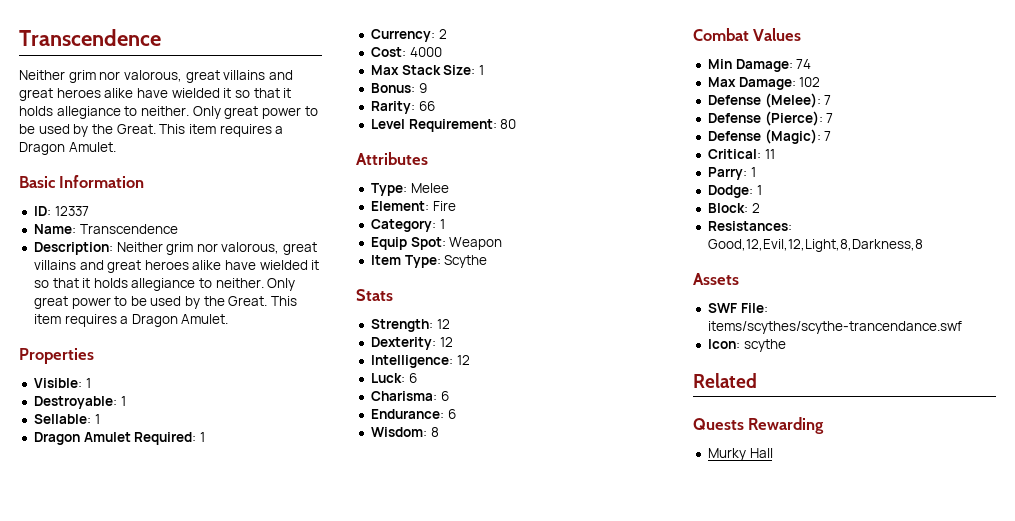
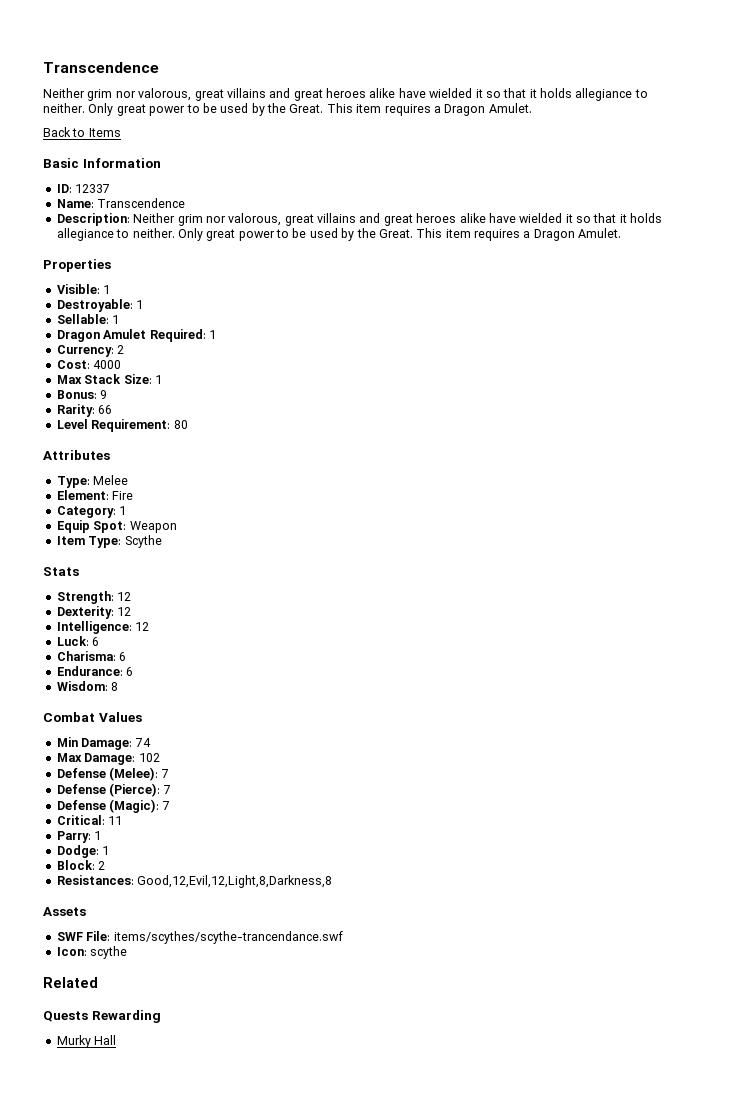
+ Back to Items

